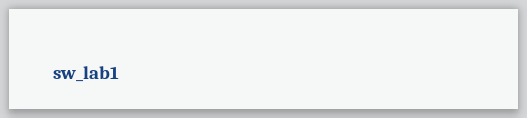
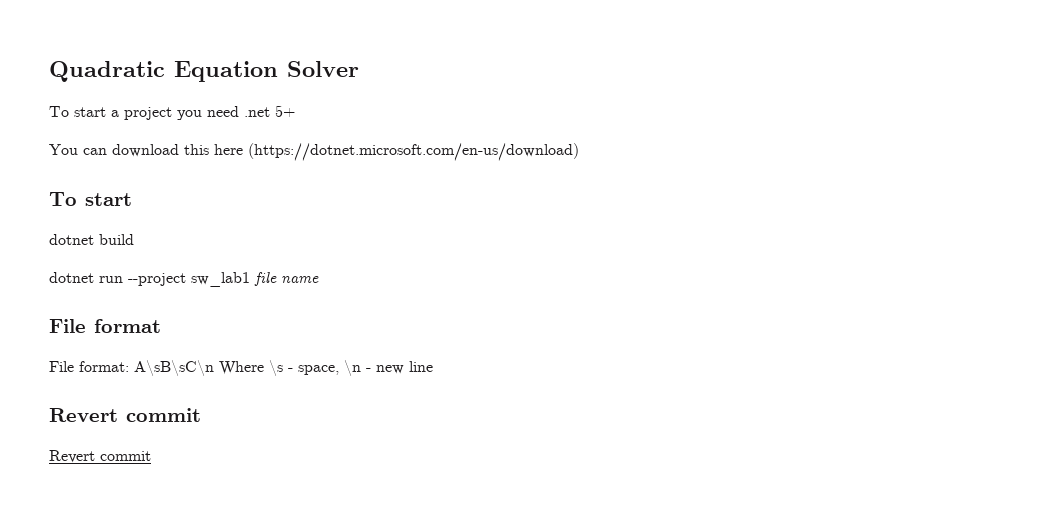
- sw_lab1
+ Quadratic Equation Solver
+ To start a project you need .net 5+
+ You can download this here (https://dotnet.microsoft.com/en-us/download)
+ To start
+ dotnet build
+ dotnet run --project sw_lab1 file name
+ File format
+ File format: A\sB\sC\n Where \s - space, \n - new line
+ Revert commit
+ Revert commit

